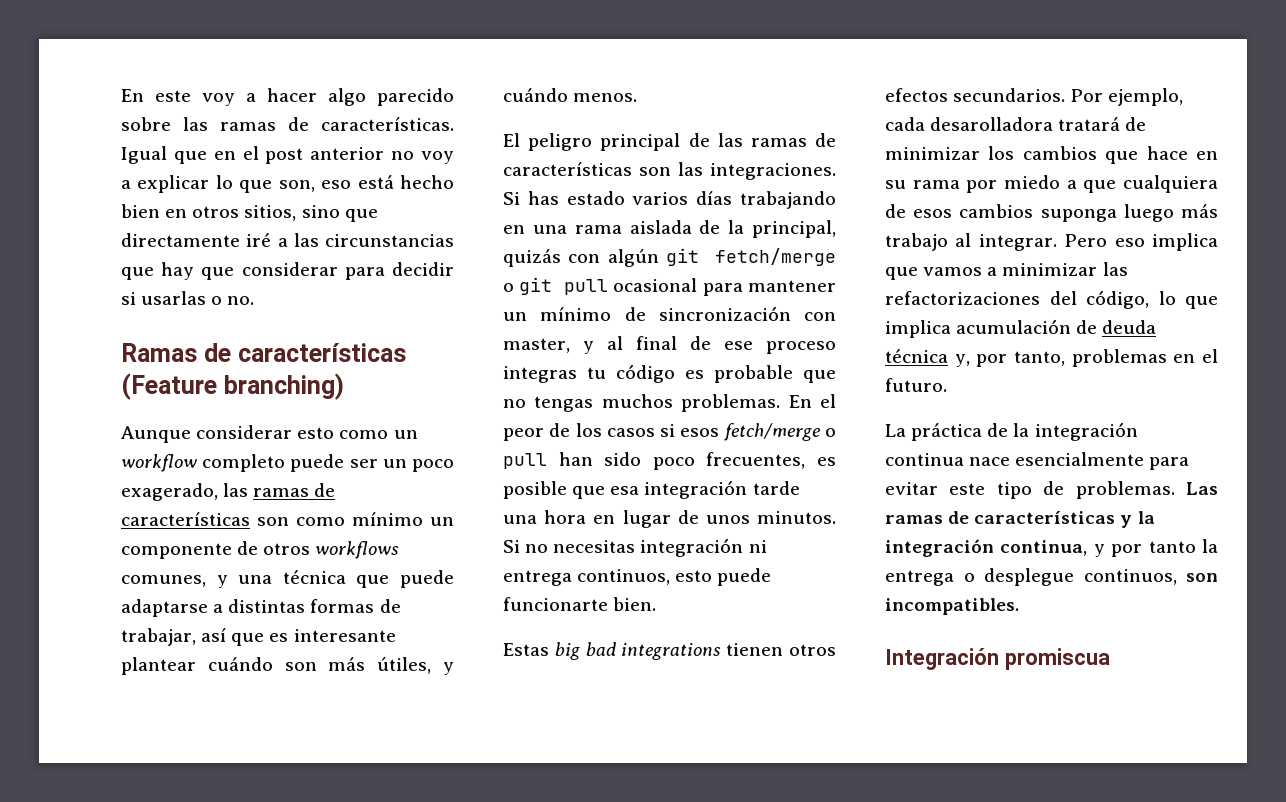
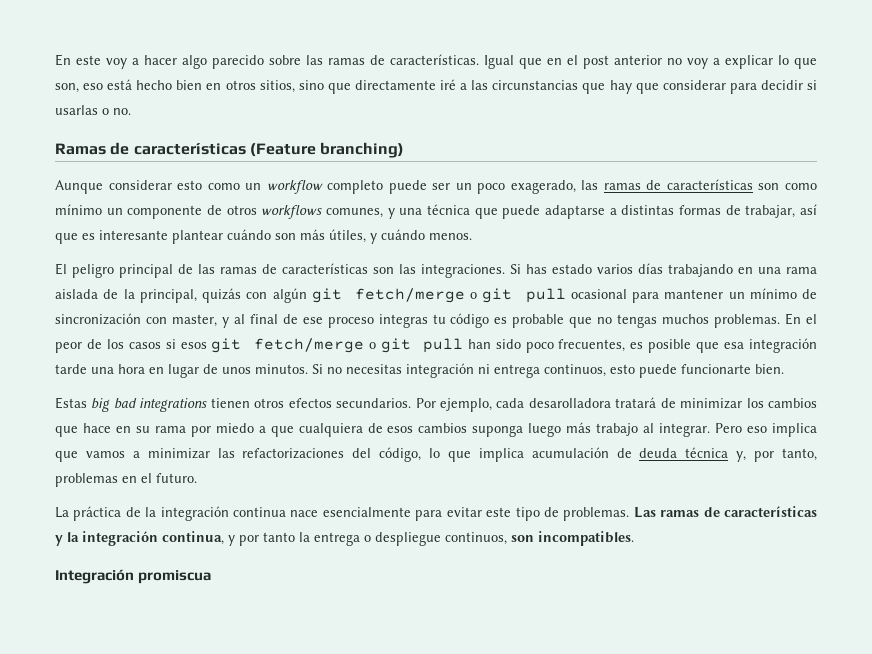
- En el peor de los casos si esos fetch/merge o pull han sido poco frecuentes, es posible que esa integración tarde una hora en lugar de unos minutos.
+ En el peor de los casos si esos git fetch/merge o git pull han sido poco frecuentes, es posible que esa integración tarde una hora en lugar de unos minutos.
- Las ramas de características y la integración continua, y por tanto la entrega o desplegue continuos, son incompatibles.
+ Las ramas de características y la integración continua, y por tanto la entrega o despliegue continuos, son incompatibles.

